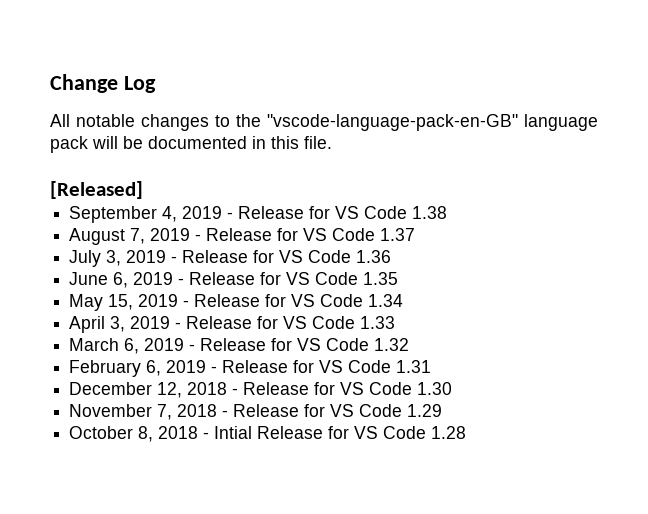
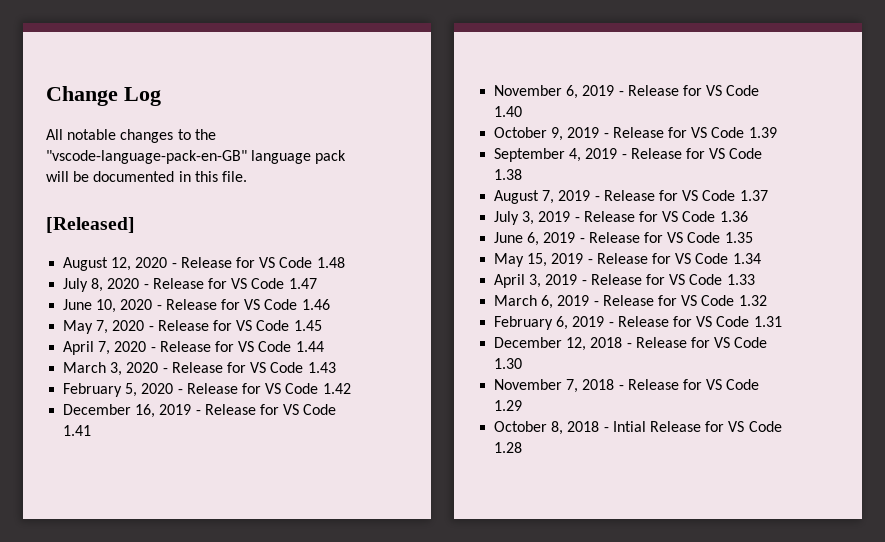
+ August 12, 2020 - Release for VS Code 1.48
+ July 8, 2020 - Release for VS Code 1.47
+ June 10, 2020 - Release for VS Code 1.46
+ May 7, 2020 - Release for VS Code 1.45
+ April 7, 2020 - Release for VS Code 1.44
+ March 3, 2020 - Release for VS Code 1.43
+ February 5, 2020 - Release for VS Code 1.42
+ December 16, 2019 - Release for VS Code 1.41
+ November 6, 2019 - Release for VS Code 1.40
+ October 9, 2019 - Release for VS Code 1.39

